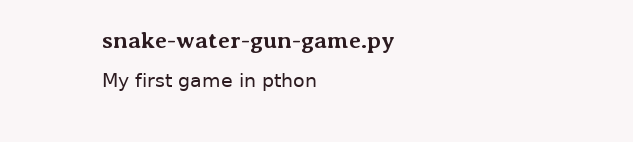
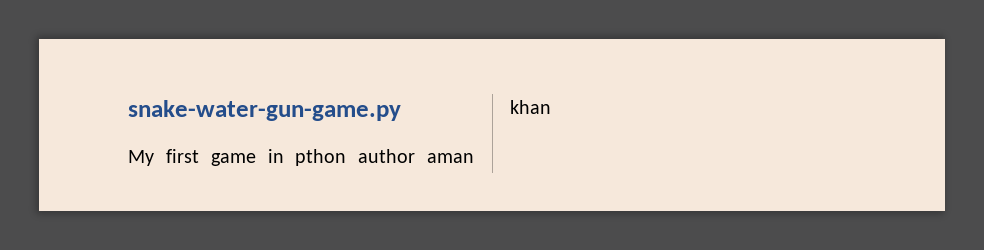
- My first game in pthon
+ My first game in pthon author aman khan

